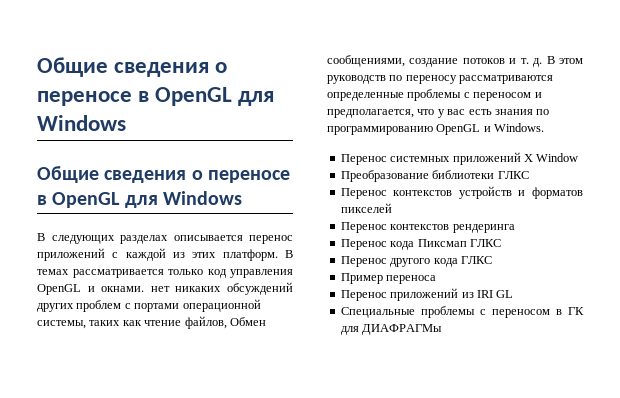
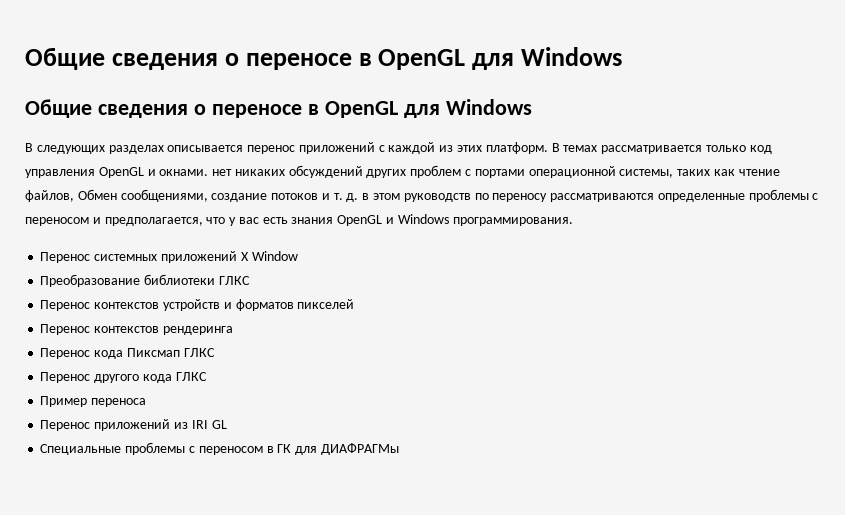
- В темах рассматривается только код управления OpenGL и окнами. нет никаких обсуждений других проблем с портами операционной системы, таких как чтение файлов, Обмен сообщениями, создание потоков и т. д. В этом руководств по переносу рассматриваются определенные проблемы с переносом и предполагается, что у вас есть знания по программированию OpenGL и Windows.
+ В темах рассматривается только код управления OpenGL и окнами. нет никаких обсуждений других проблем с портами операционной системы, таких как чтение файлов, Обмен сообщениями, создание потоков и т. д. в этом руководств по переносу рассматриваются определенные проблемы с переносом и предполагается, что у вас есть знания OpenGL и Windows программирования.

